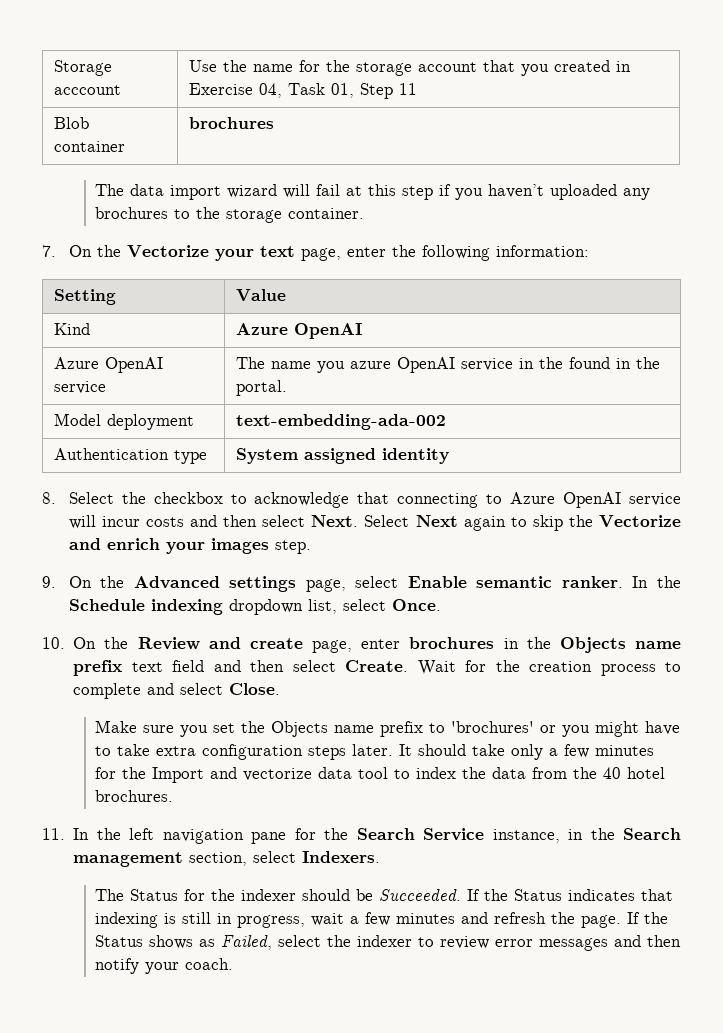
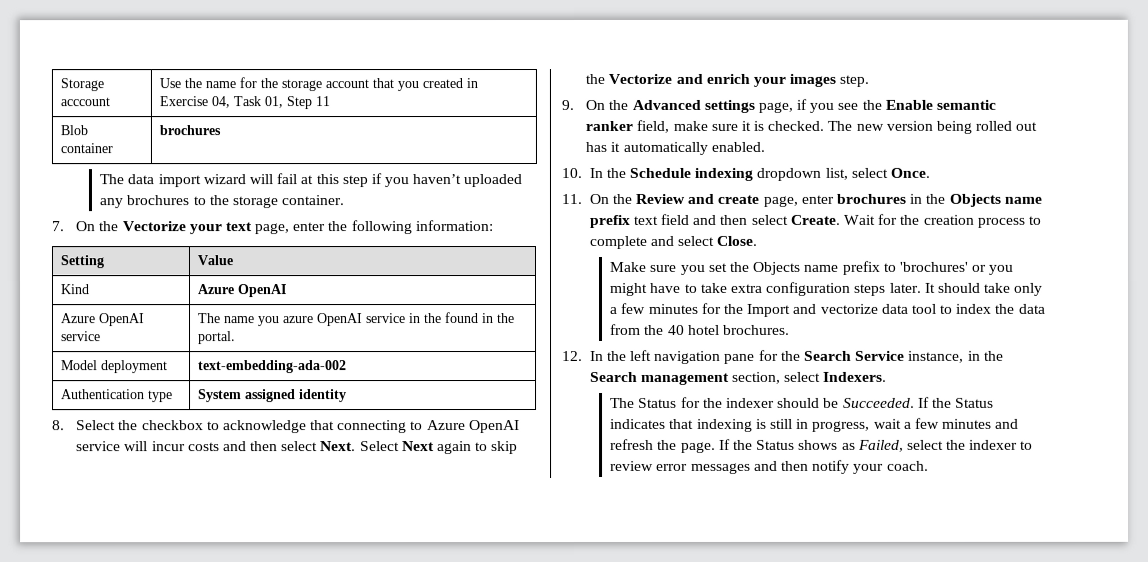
- 9. On the Advanced settings page, select Enable semantic ranker. In the Schedule indexing dropdown list, select Once.
+ 9. On the Advanced settings page, if you see the Enable semantic ranker field, make sure it is checked. The new version being rolled out has it automatically enabled.
+ 10. In the Schedule indexing dropdown list, select Once.
- 10. On the Review and create page, enter brochures in the Objects name prefix text field and then select Create.
+ 11. On the Review and create page, enter brochures in the Objects name prefix text field and then select Create.
- 11. In the left navigation pane for the Search Service instance, in the Search management section, select Indexers.
+ 12. In the left navigation pane for the Search Service instance, in the Search management section, select Indexers.

